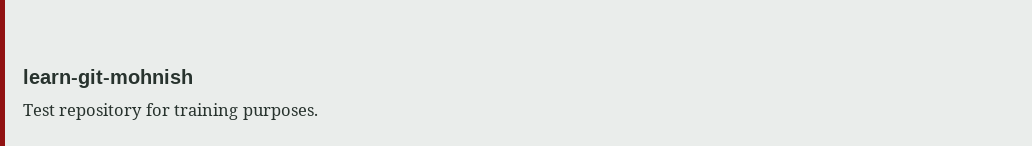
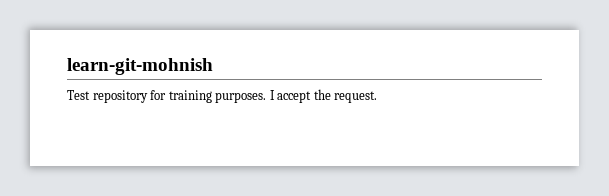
+ I accept the request.

